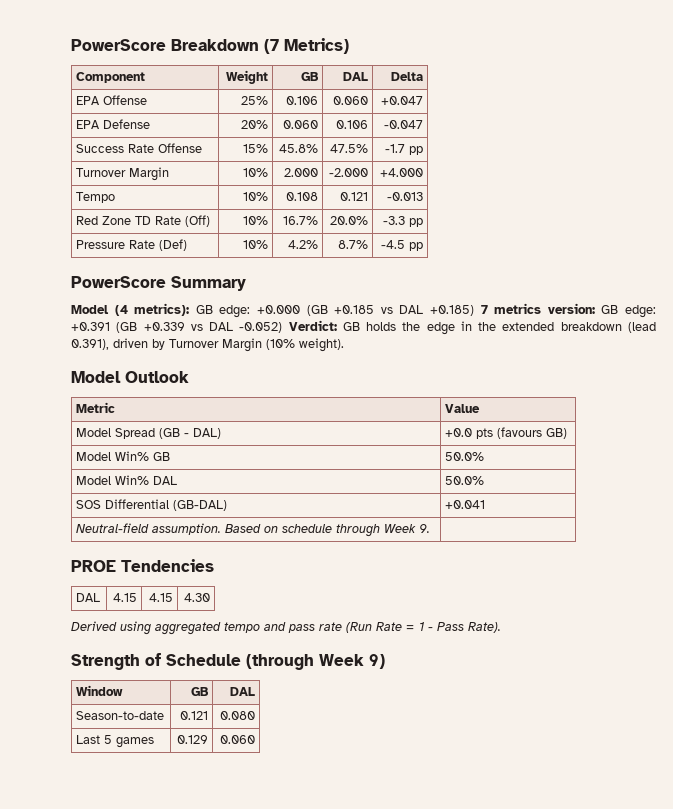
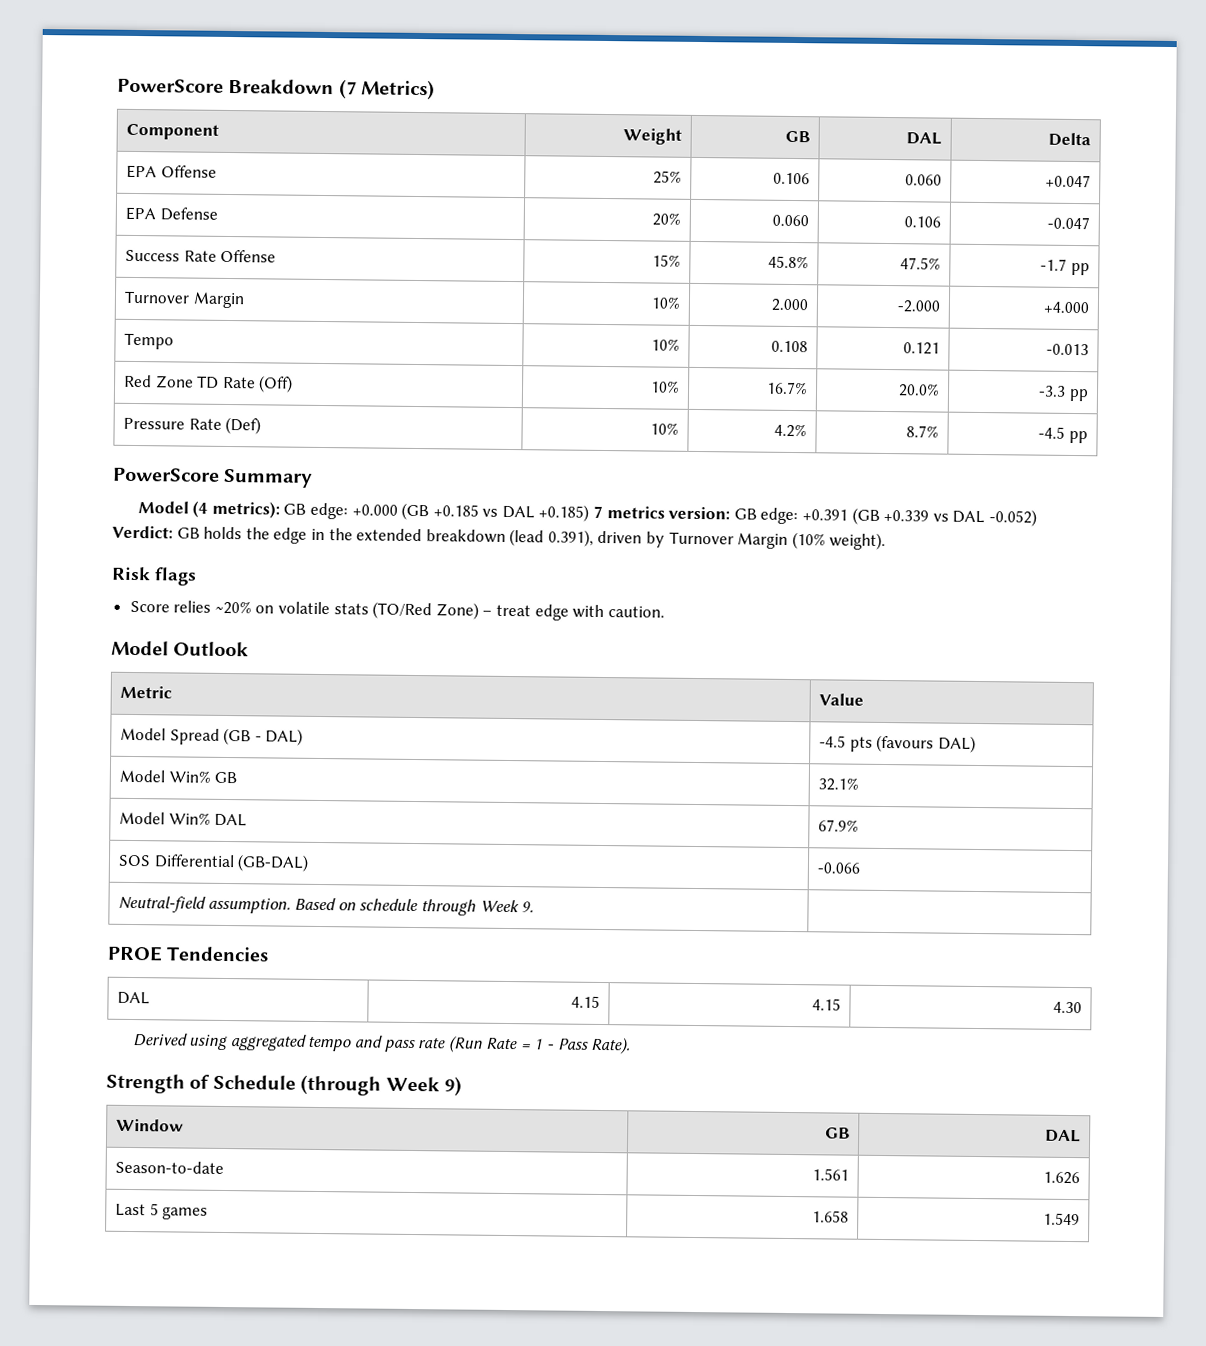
+ Risk flags
+ Score relies ~20% on volatile stats (TO/Red Zone) – treat edge with caution.
- Model Spread (GB - DAL) | +0.0 pts (favours GB)
+ Model Spread (GB - DAL) | -4.5 pts (favours DAL)
- Model Win% GB | 50.0%
+ Model Win% GB | 32.1%
- Model Win% DAL | 50.0%
+ Model Win% DAL | 67.9%
- SOS Differential (GB-DAL) | +0.041
+ SOS Differential (GB-DAL) | -0.066
- Season-to-date | 0.121 | 0.080
+ Season-to-date | 1.561 | 1.626
- Last 5 games | 0.129 | 0.060
+ Last 5 games | 1.658 | 1.549

